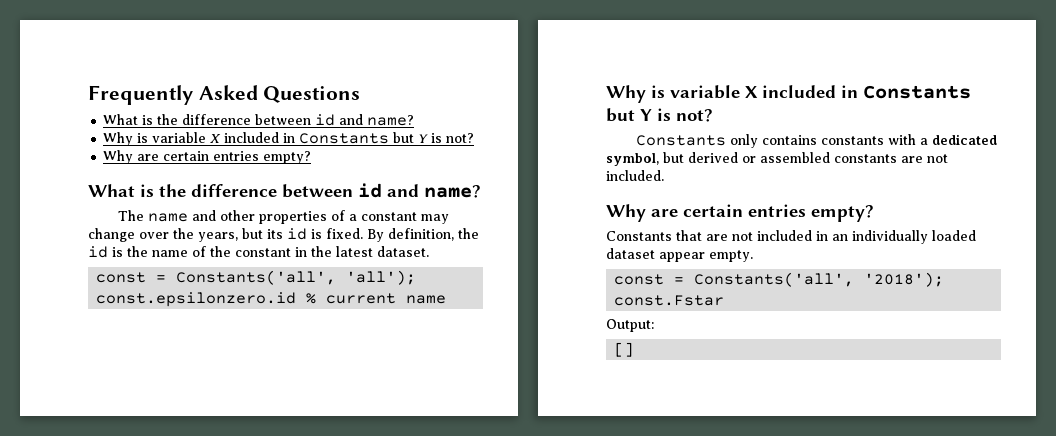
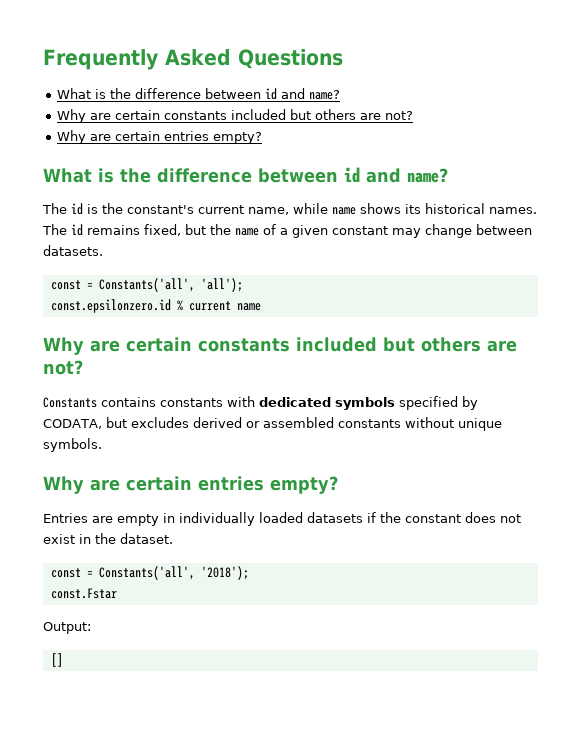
  Frequently Asked Questions
  What is the difference between id and name?
- Why is variable X included in Constants but Y is not?
+ Why are certain constants included but others are not?
- The name and other properties of a constant may change over the years, but its id is fixed. By definition, the id is the name of the constant in the latest dataset.
+ The id is the constant's current name, while name shows its historical names. The id remains fixed, but the name of a given constant may change between datasets.
  const.epsilonzero.id % current name
- Why is variable X included in Constants but Y is not?
+ Why are certain constants included but others are not?
- Constants only contains constants with a dedicated symbol, but derived or assembled constants are not included.
+ Constants contains constants with dedicated symbols specified by CODATA, but excludes derived or assembled constants without unique symbols.
  Why are certain entries empty?
- Constants that are not included in an individually loaded dataset appear empty.
+ Entries are empty in individually loaded datasets if the constant does not exist in the dataset.

